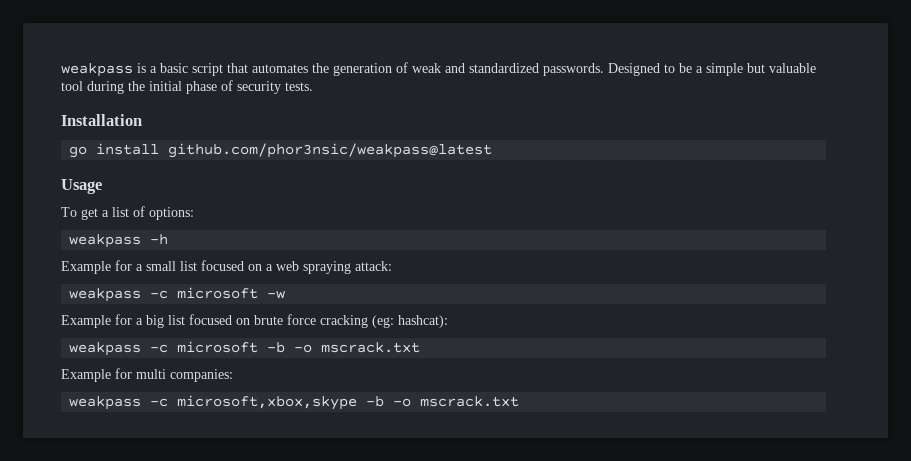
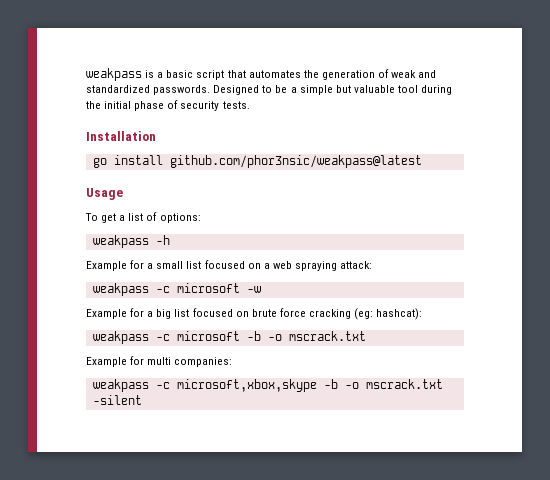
- weakpass -c microsoft,xbox,skype -b -o mscrack.txt
+ weakpass -c microsoft,xbox,skype -b -o mscrack.txt -silent

